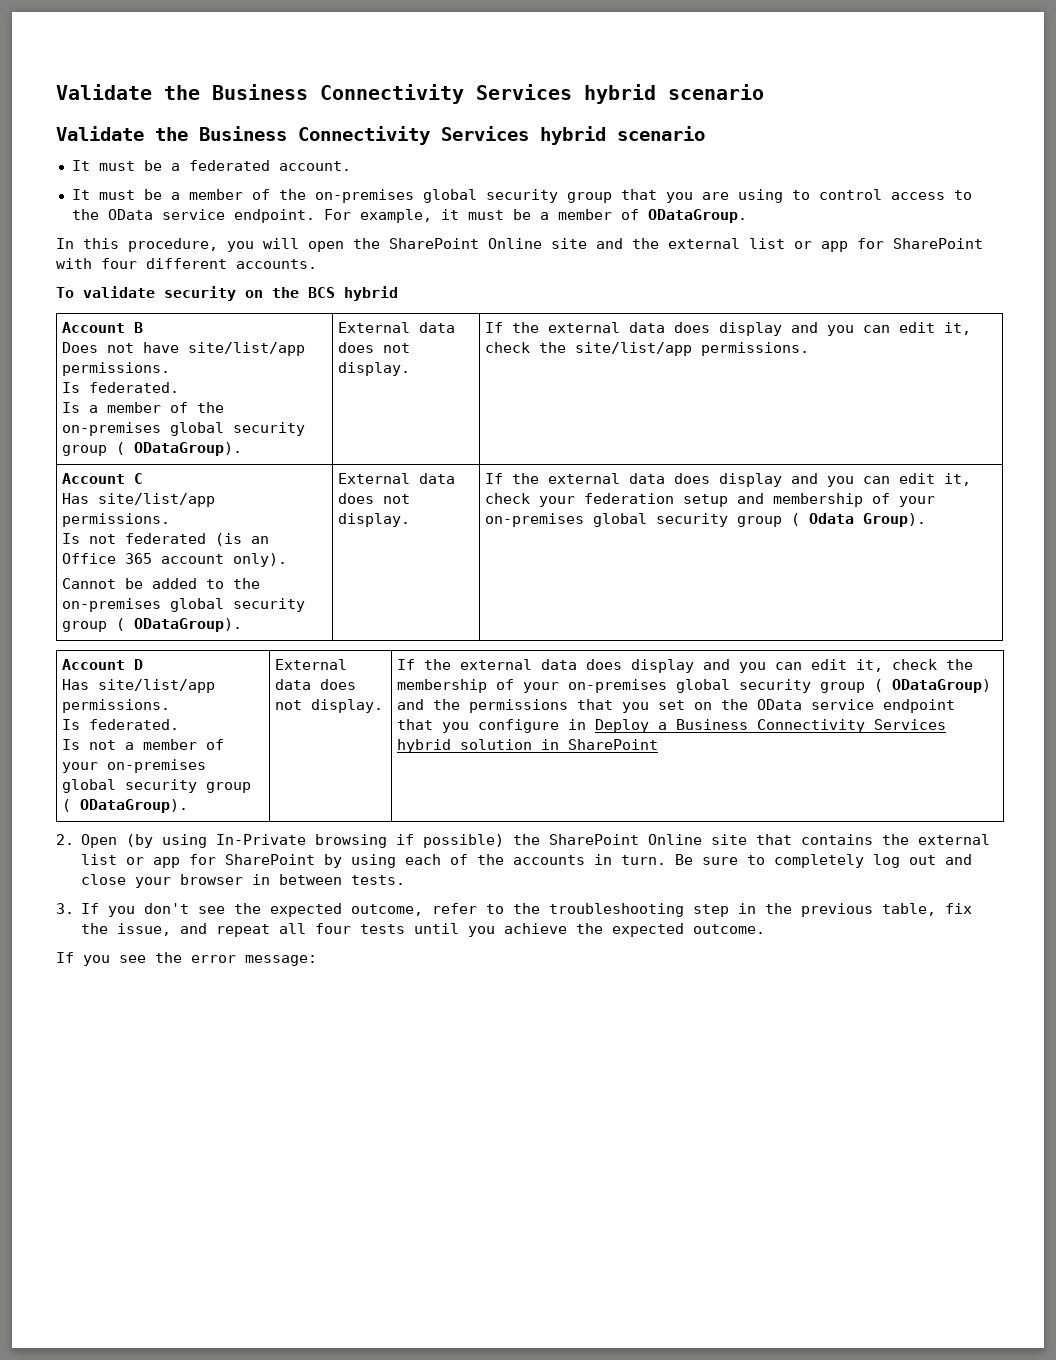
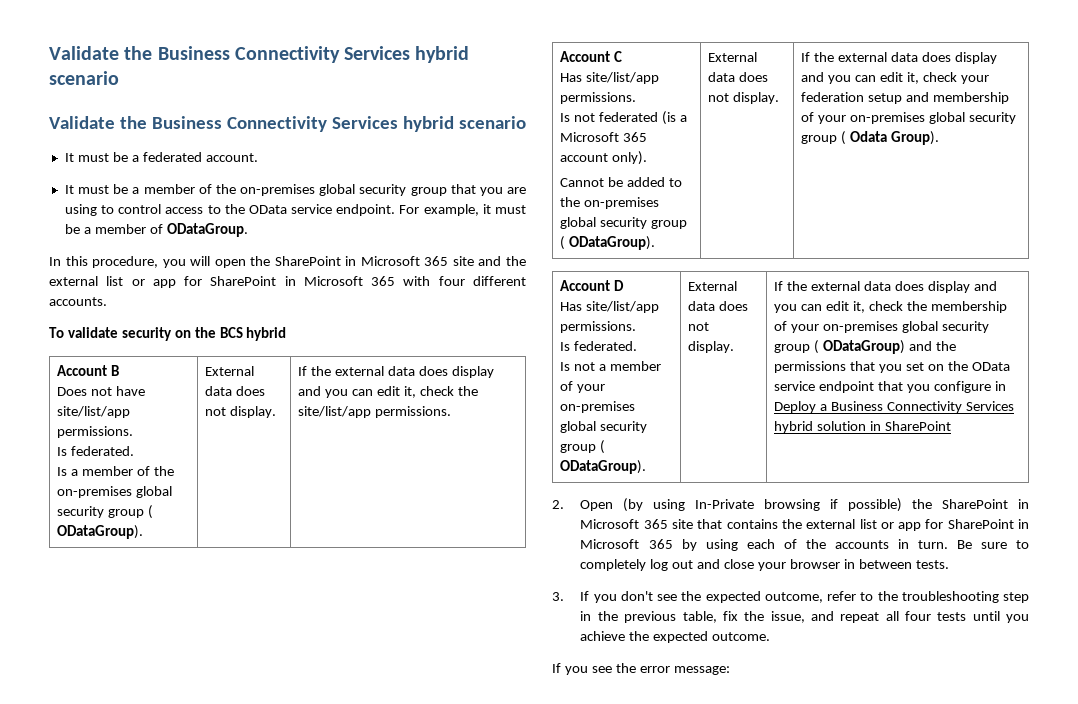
- In this procedure, you will open the SharePoint Online site and the external list or app for SharePoint with four different accounts.
+ In this procedure, you will open the SharePoint in Microsoft 365 site and the external list or app for SharePoint in Microsoft 365 with four different accounts.
- Is not federated (is an Office 365 account only).
+ Is not federated (is a Microsoft 365 account only).
- 2. Open (by using In-Private browsing if possible) the SharePoint Online site that contains the external list or app for SharePoint by using each of the accounts in turn.
+ 2. Open (by using In-Private browsing if possible) the SharePoint in Microsoft 365 site that contains the external list or app for SharePoint in Microsoft 365 by using each of the accounts in turn.

